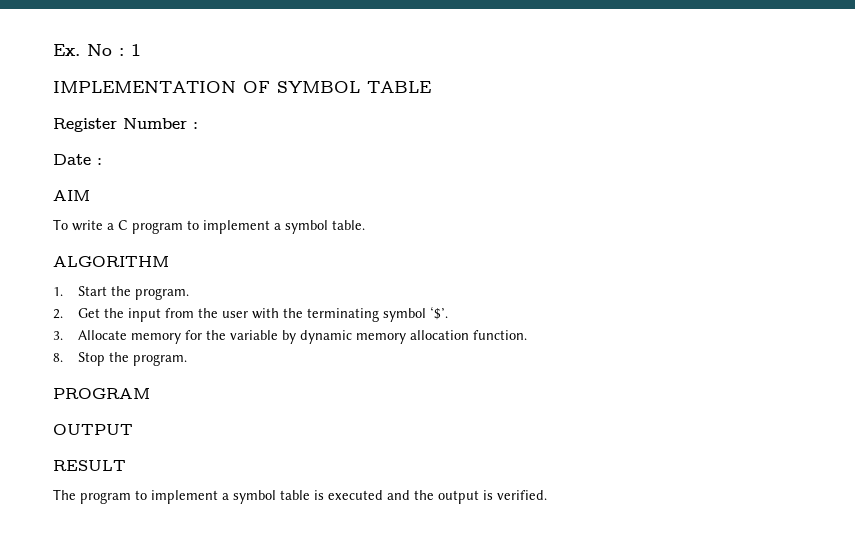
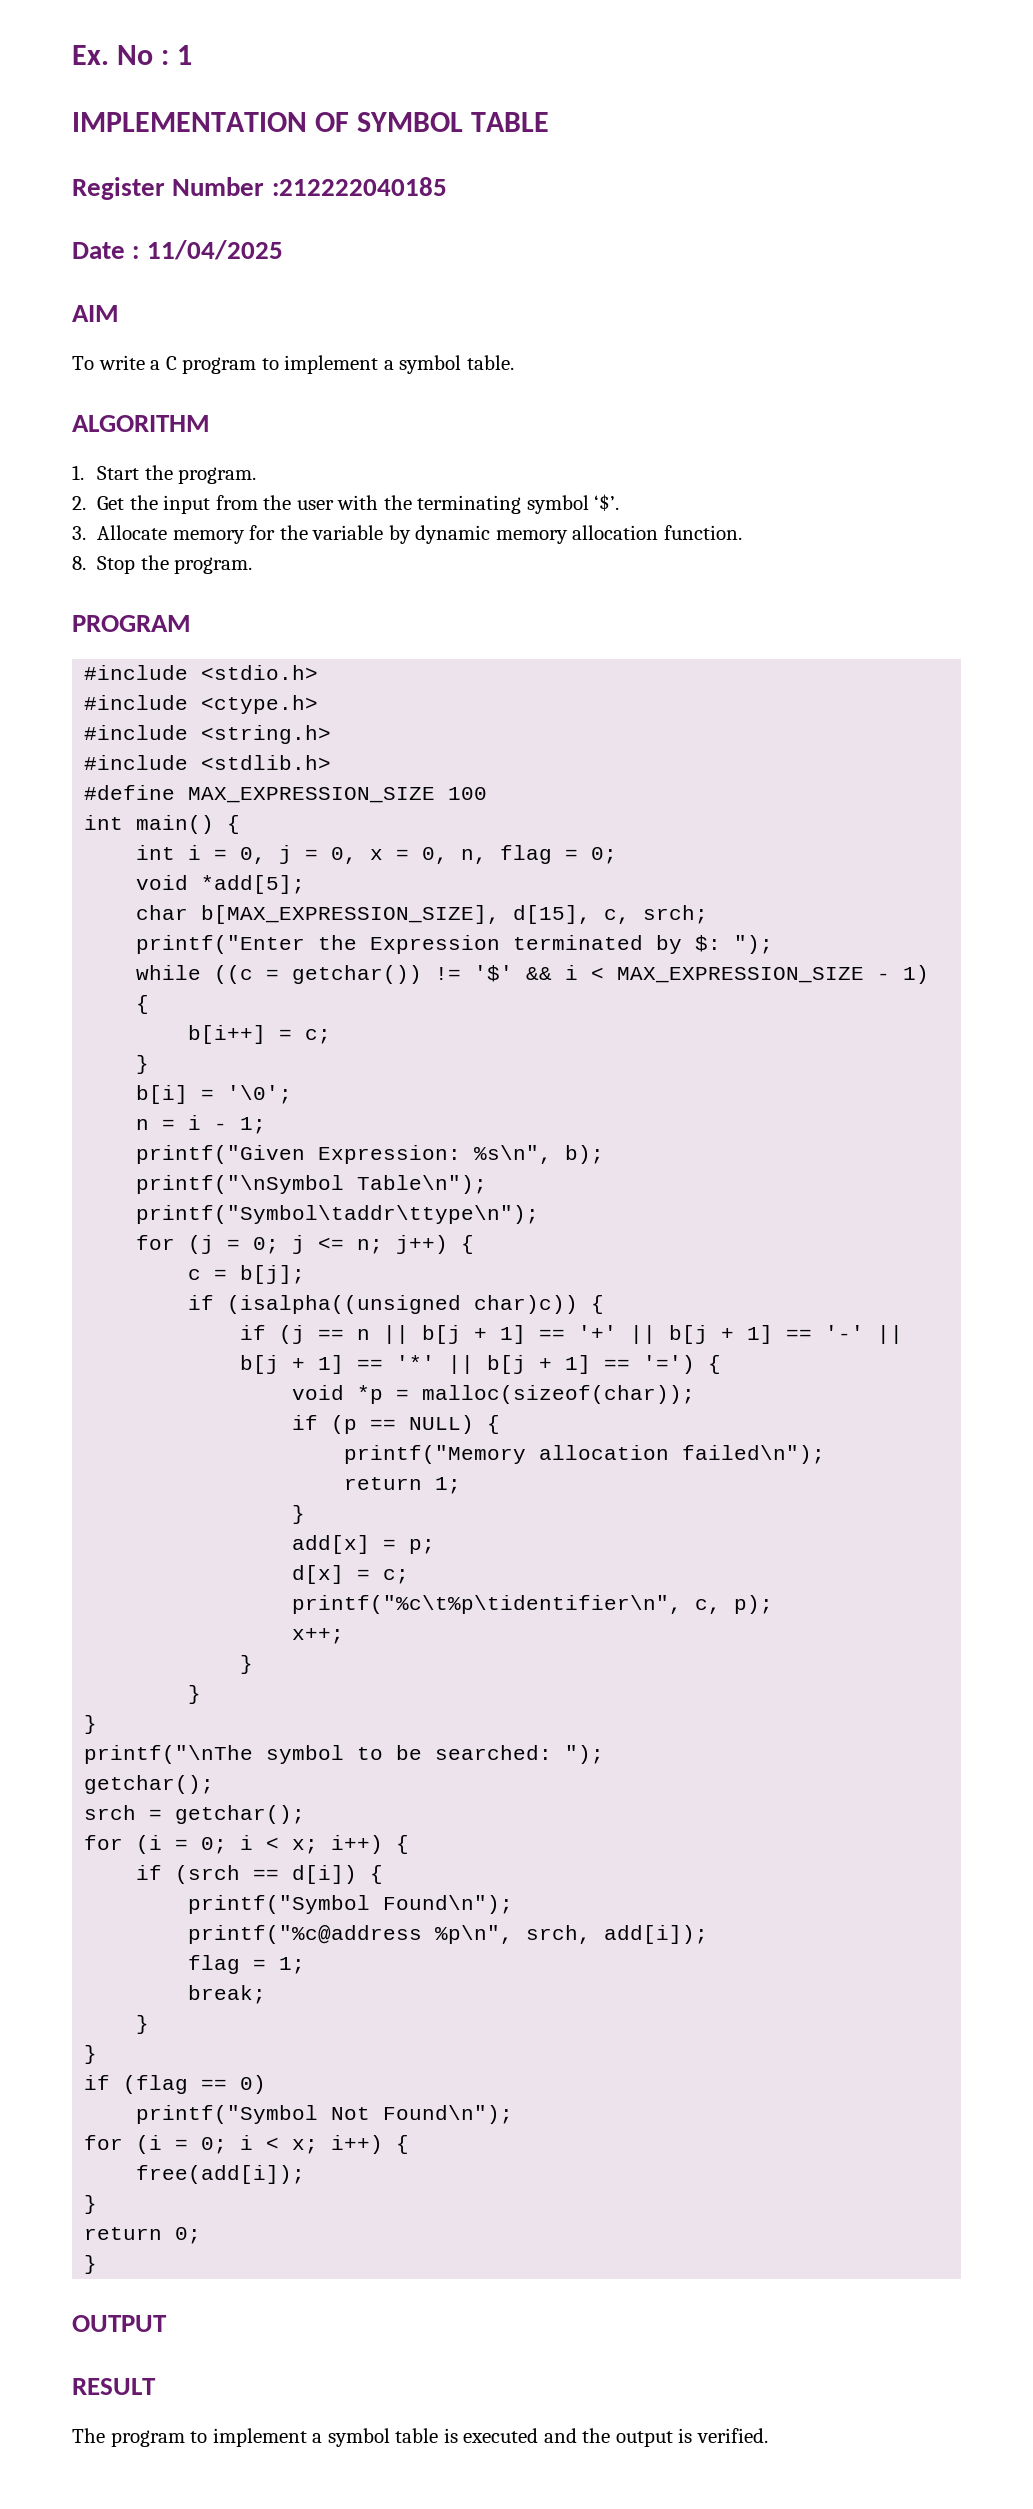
- Register Number :
+ Register Number :212222040185
- Date :
+ Date : 11/04/2025
+ #include <stdio.h>
+ #include <ctype.h>
+ #include <string.h>
+ #include <stdlib.h>
+ #define MAX_EXPRESSION_SIZE 100
+ int main() {
+ int i = 0, j = 0, x = 0, n, flag = 0;
+ void *add[5];
+ char b[MAX_EXPRESSION_SIZE], d[15], c, srch;
+ printf("Enter the Expression terminated by $: ");
+ while ((c = getchar()) != '$' && i < MAX_EXPRESSION_SIZE - 1) {
+ b[i++] = c;
+ }
+ b[i] = '\0';
+ n = i - 1;
+ printf("Given Expression: %s\n", b);
+ printf("\nSymbol Table\n");
+ printf("Symbol\taddr\ttype\n");
+ for (j = 0; j <= n; j++) {
+ c = b[j];
+ if (isalpha((unsigned char)c)) {
+ if (j == n || b[j + 1] == '+' || b[j + 1] == '-' || b[j + 1] == '*' || b[j + 1] == '=') {
+ void *p = malloc(sizeof(char));
+ if (p == NULL) {
+ printf("Memory allocation failed\n");
+ return 1;
+ }
+ add[x] = p;
+ d[x] = c;
+ printf("%c\t%p\tidentifier\n", c, p);
+ x++;
+ }
+ }
+ }
+ printf("\nThe symbol to be searched: ");
+ getchar();
+ srch = getchar();
+ for (i = 0; i < x; i++) {
+ if (srch == d[i]) {
+ printf("Symbol Found\n");
+ printf("%c@address %p\n", srch, add[i]);
+ flag = 1;
+ break;
+ }
+ }
+ if (flag == 0)
+ printf("Symbol Not Found\n");
+ for (i = 0; i < x; i++) {
+ free(add[i]);
+ }
+ return 0;
+ }

